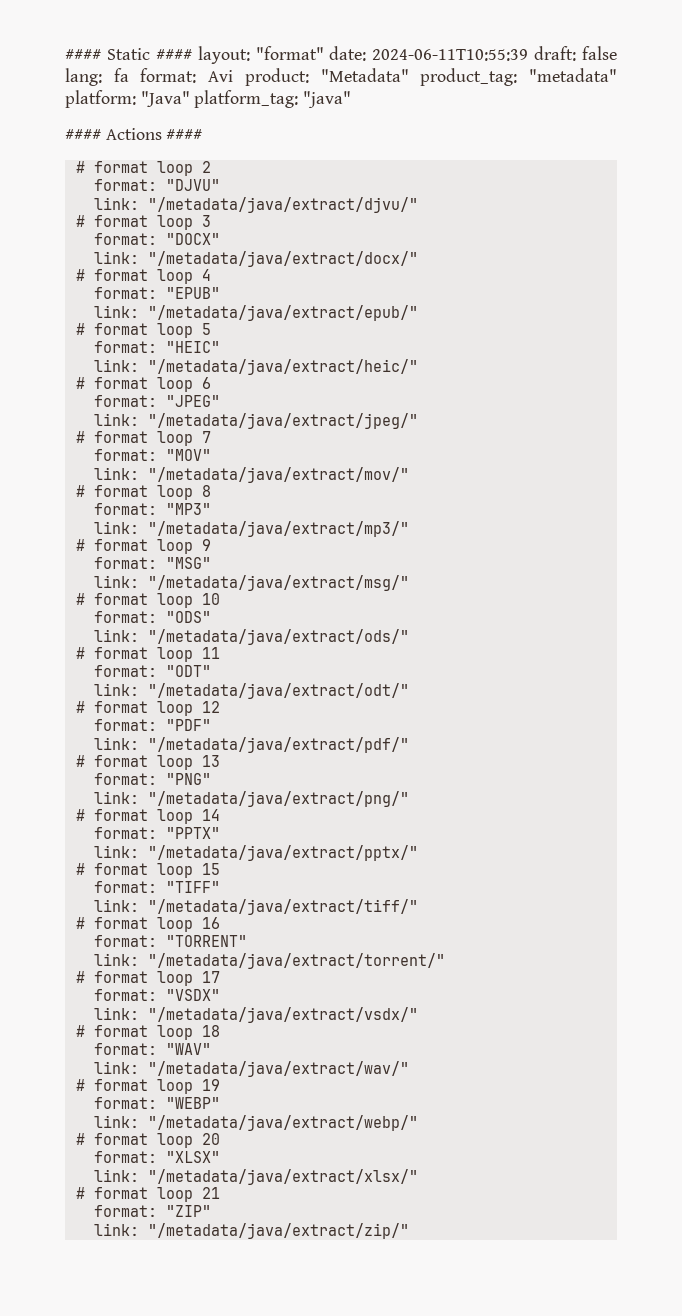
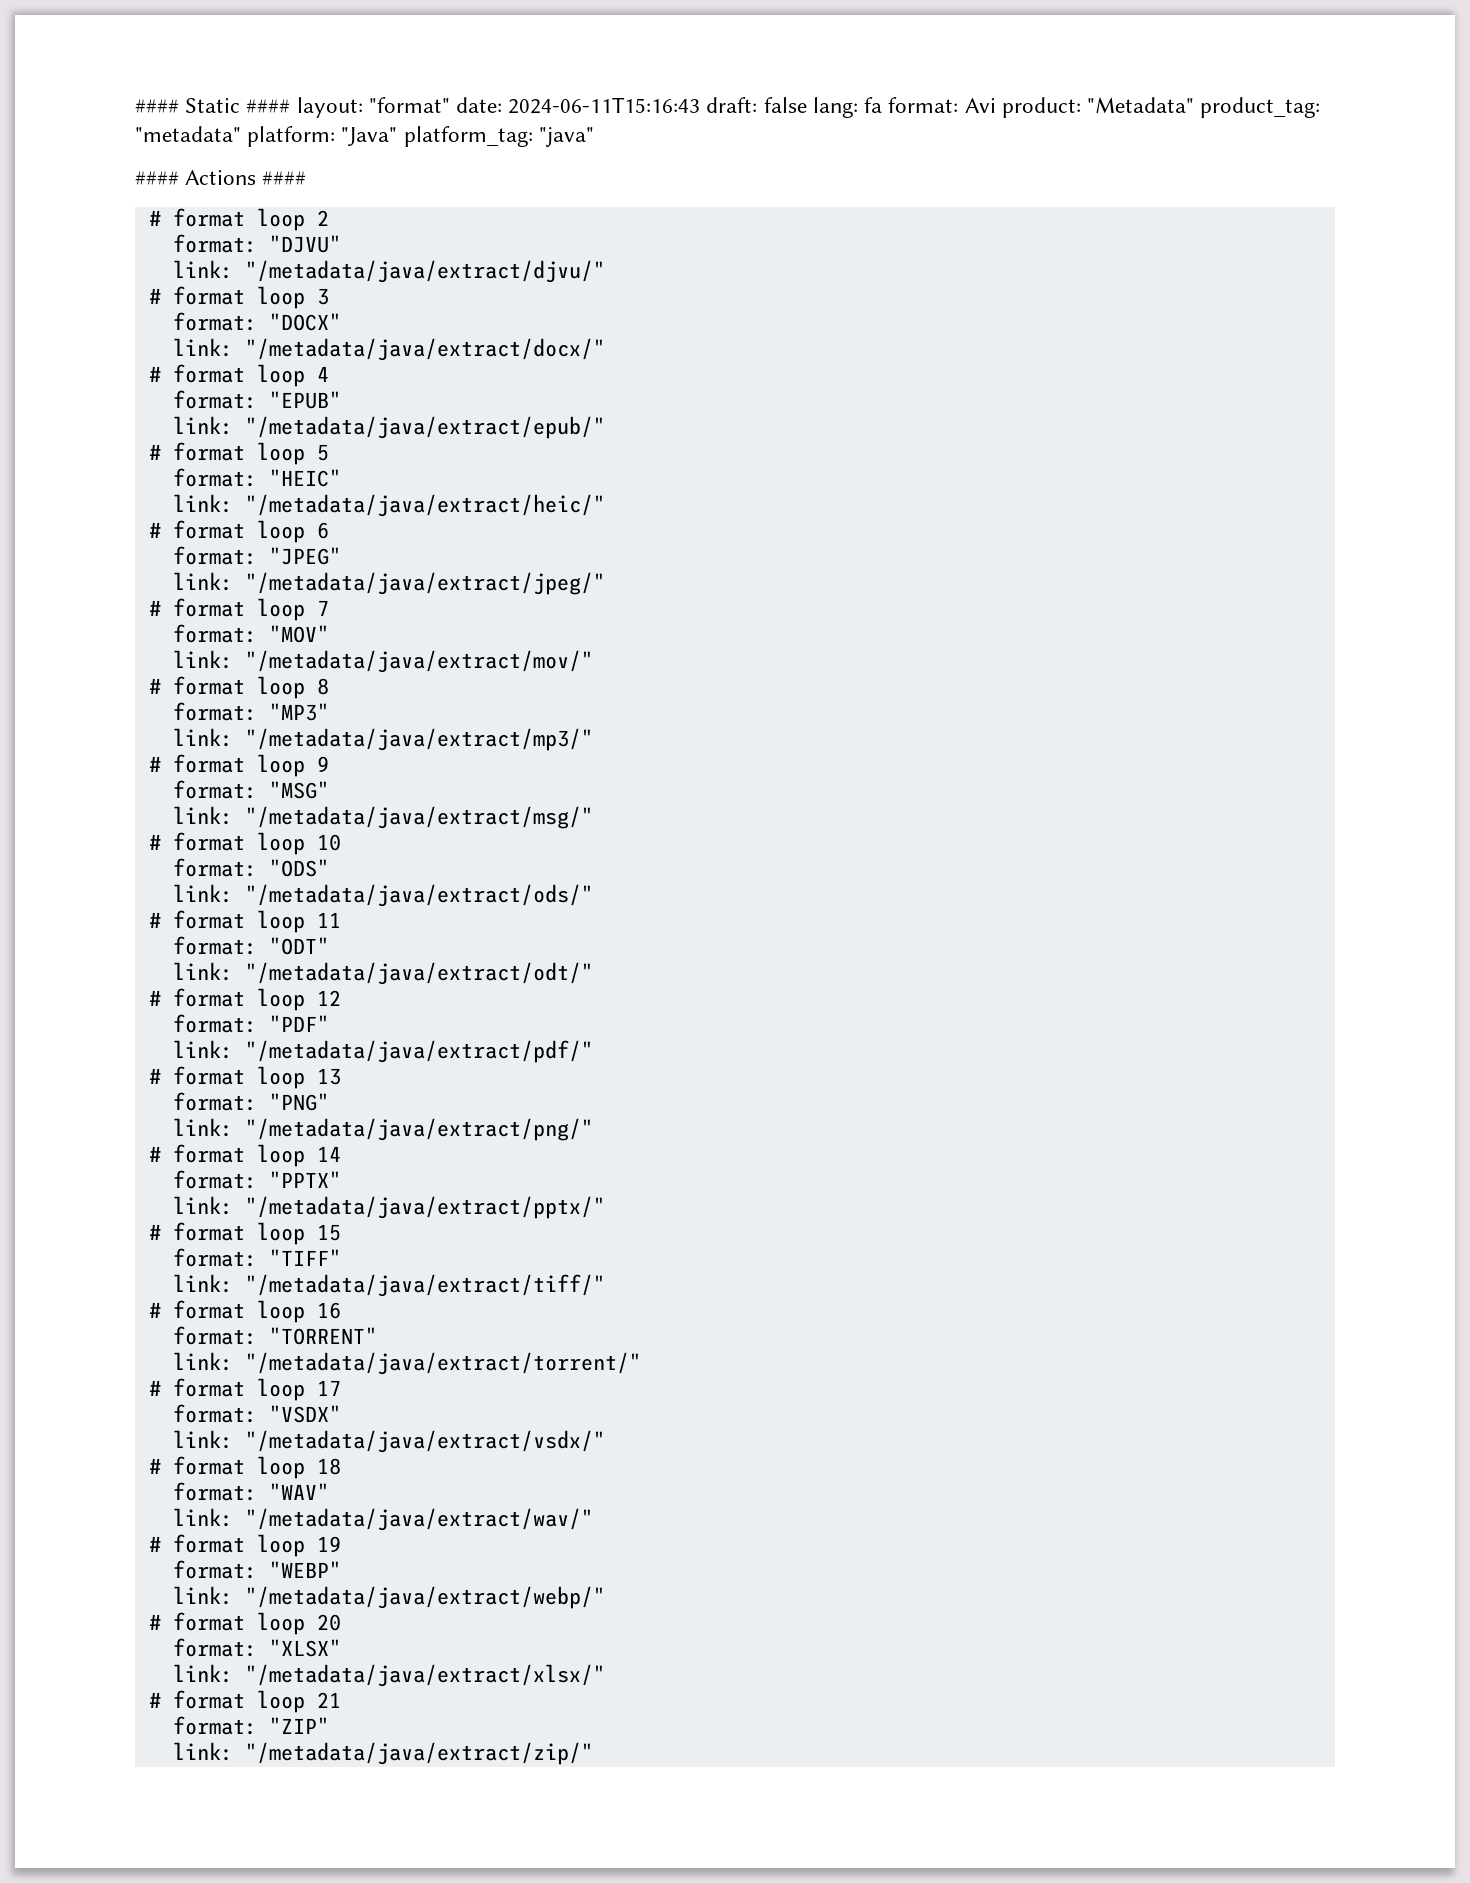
- #### Static #### layout: "format" date: 2024-06-11T10:55:39 draft: false lang: fa format: Avi product: "Metadata" product_tag: "metadata" platform: "Java" platform_tag: "java"
+ #### Static #### layout: "format" date: 2024-06-11T15:16:43 draft: false lang: fa format: Avi product: "Metadata" product_tag: "metadata" platform: "Java" platform_tag: "java"

